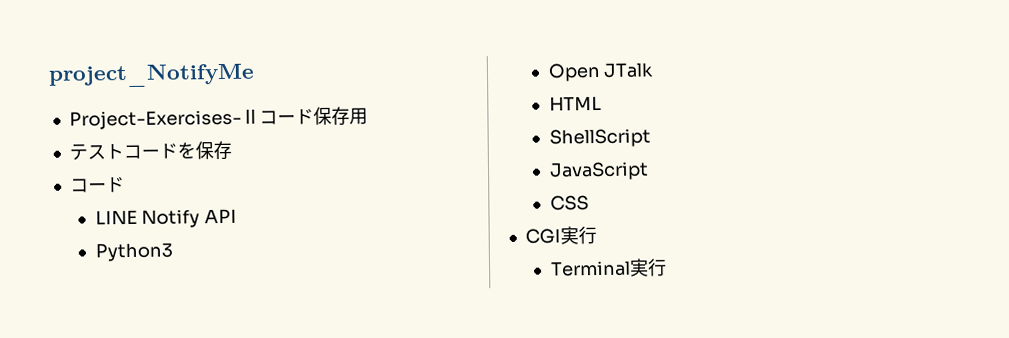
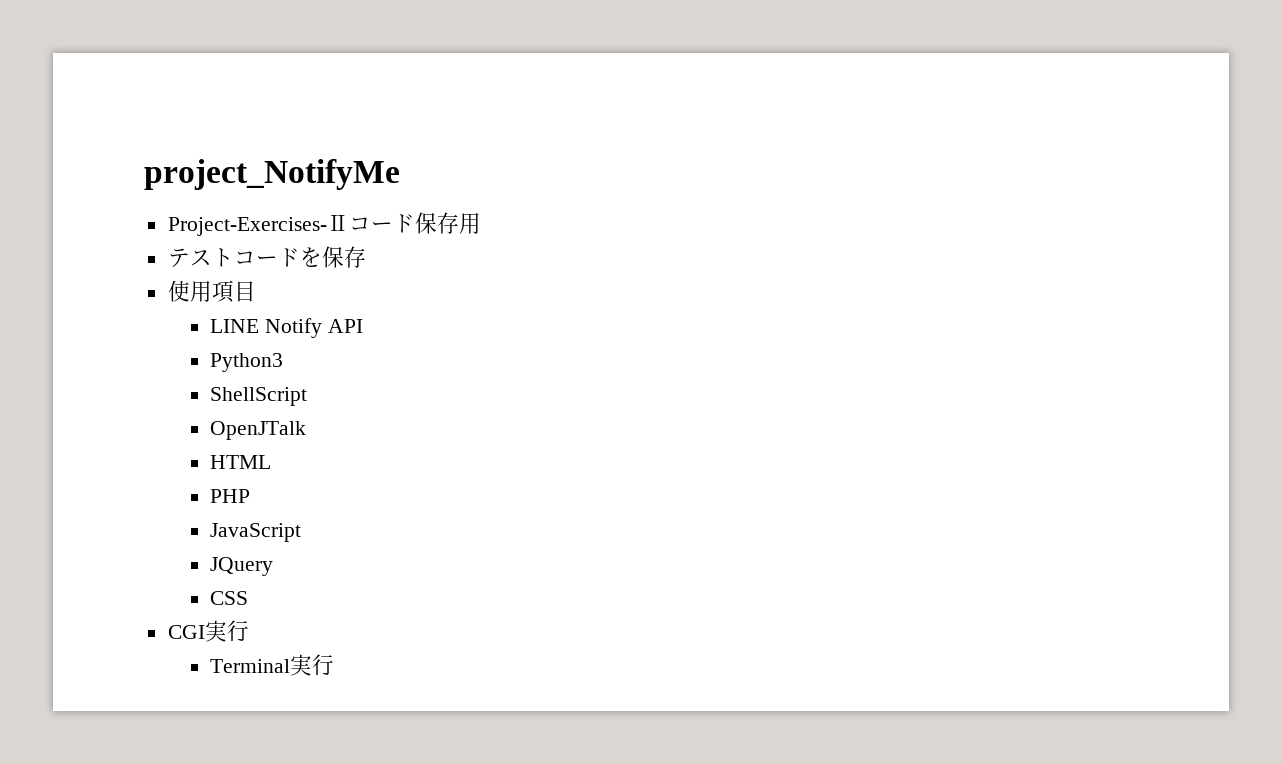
  テストコードを保存
- コード
+ 使用項目
- Open JTalk
+ ShellScript
+ OpenJTalk
- ShellScript
+ PHP
+ JQuery

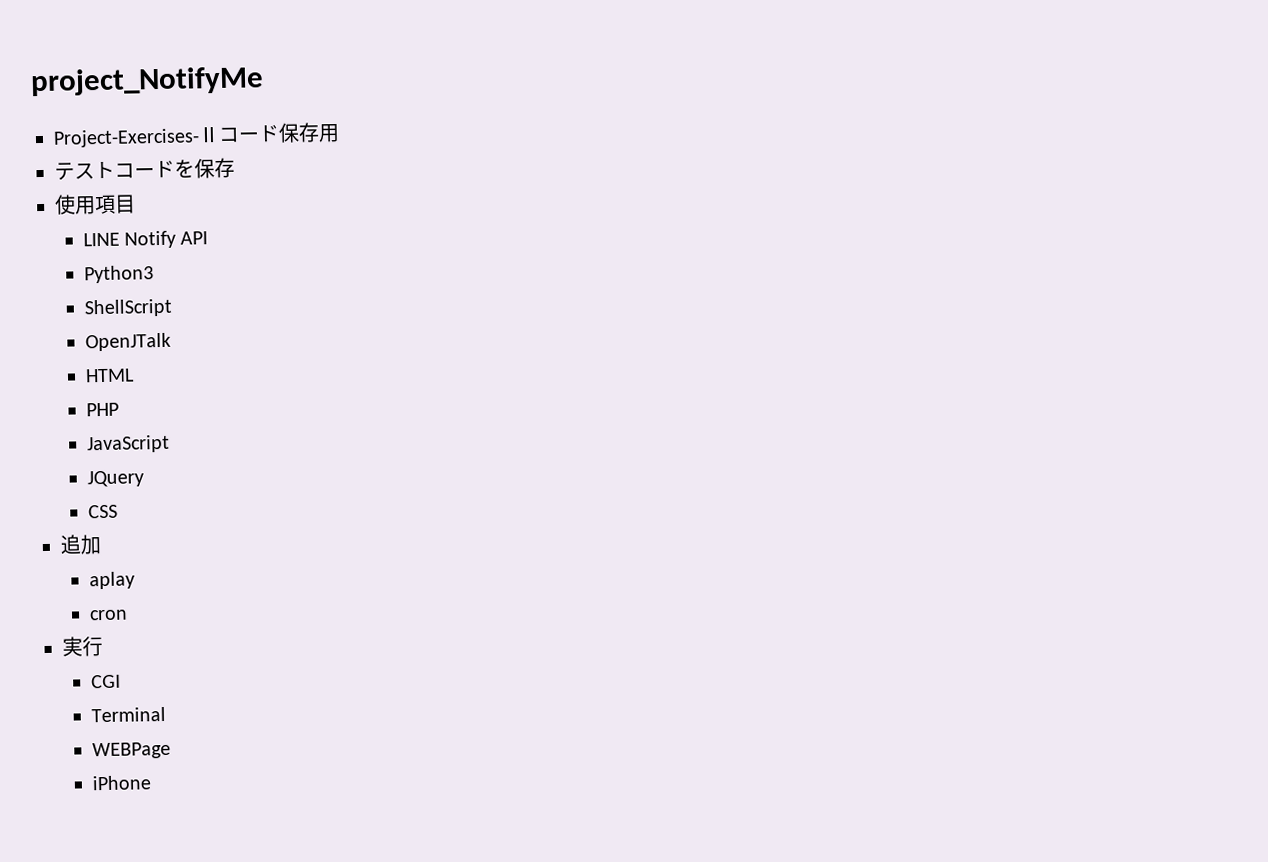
- CGI実行
+ 追加
+ aplay
+ cron
+ 実行
+ CGI
- Terminal実行
+ Terminal
+ WEBPage
+ iPhone

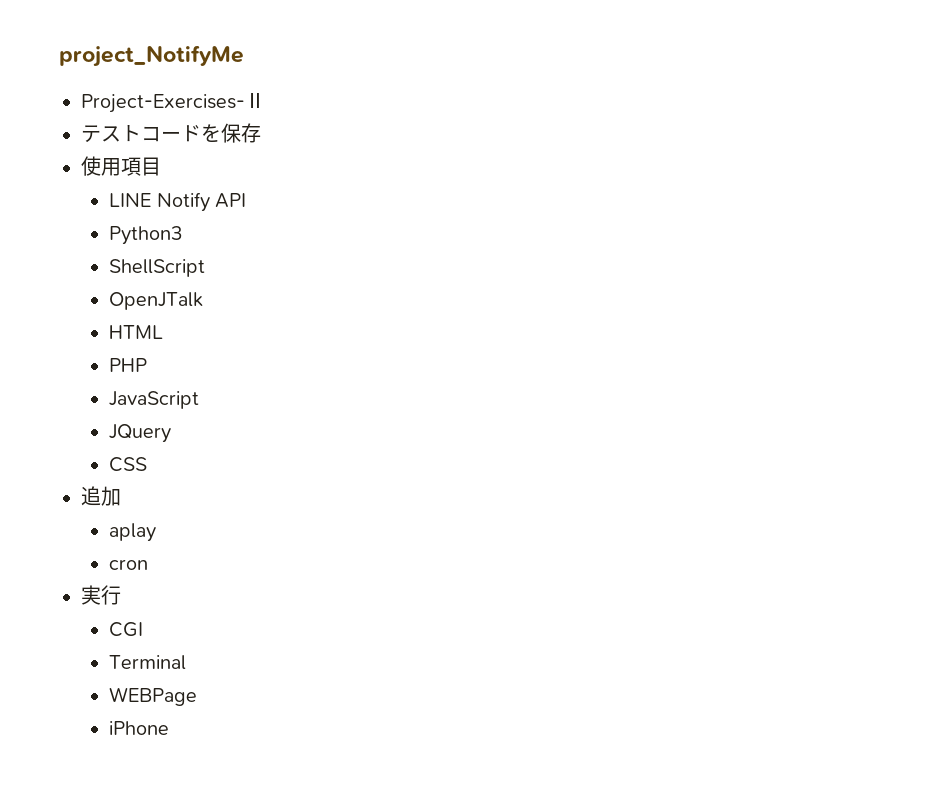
- Project-Exercises-Ⅱコード保存用
+ Project-Exercises-Ⅱ

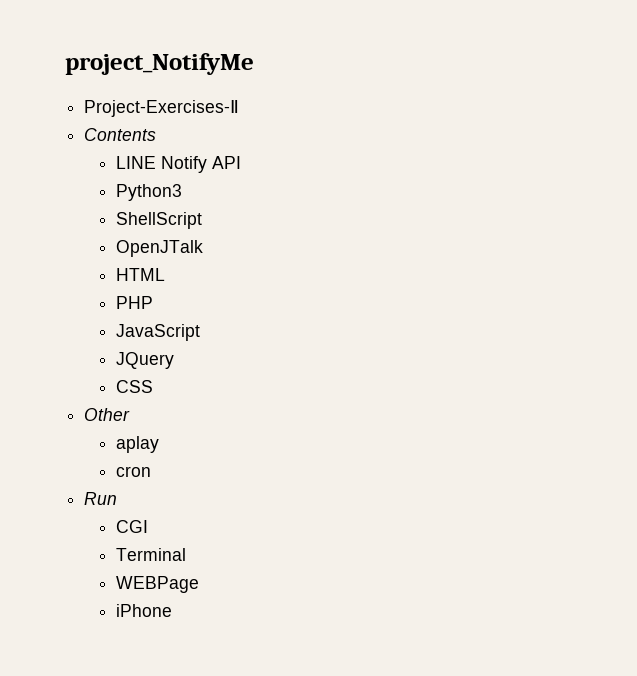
- テストコードを保存
- 使用項目
+ Contents
- 追加
+ Other
- 実行
+ Run

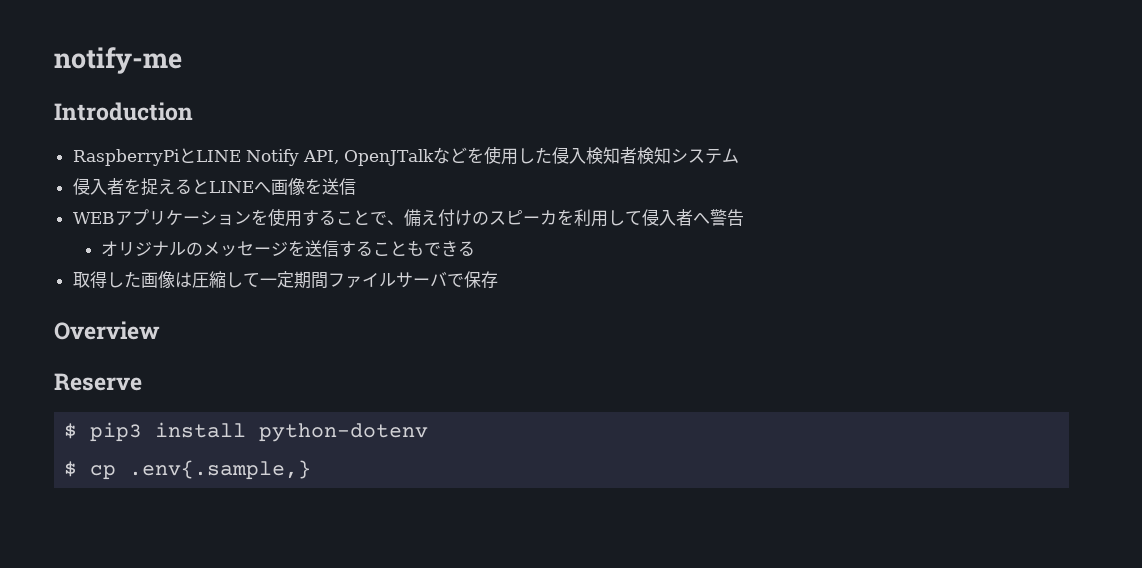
- project_NotifyMe
- Project-Exercises-Ⅱ
- Contents
- LINE Notify API
- Python3
- ShellScript
- OpenJTalk
- HTML
- PHP
- JavaScript
- JQuery
- CSS
- Other
- aplay
- cron
- Run
- CGI
- Terminal
- WEBPage
- iPhone
+ notify-me
+ Introduction
+ RaspberryPiとLINE Notify API, OpenJTalkなどを使用した侵入検知者検知システム
+ 侵入者を捉えるとLINEへ画像を送信
+ WEBアプリケーションを使用することで、備え付けのスピーカを利用して侵入者へ警告
+ オリジナルのメッセージを送信することもできる
+ 取得した画像は圧縮して一定期間ファイルサーバで保存
+ Overview
+ Reserve
+ $ pip3 install python-dotenv
+ $ cp .env{.sample,}

